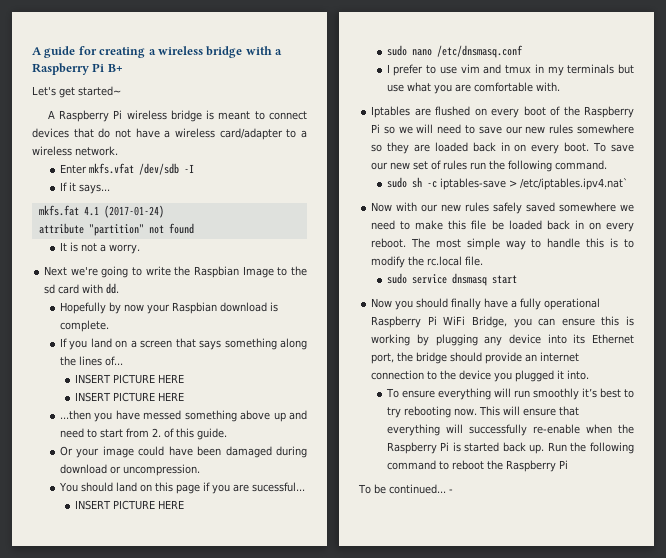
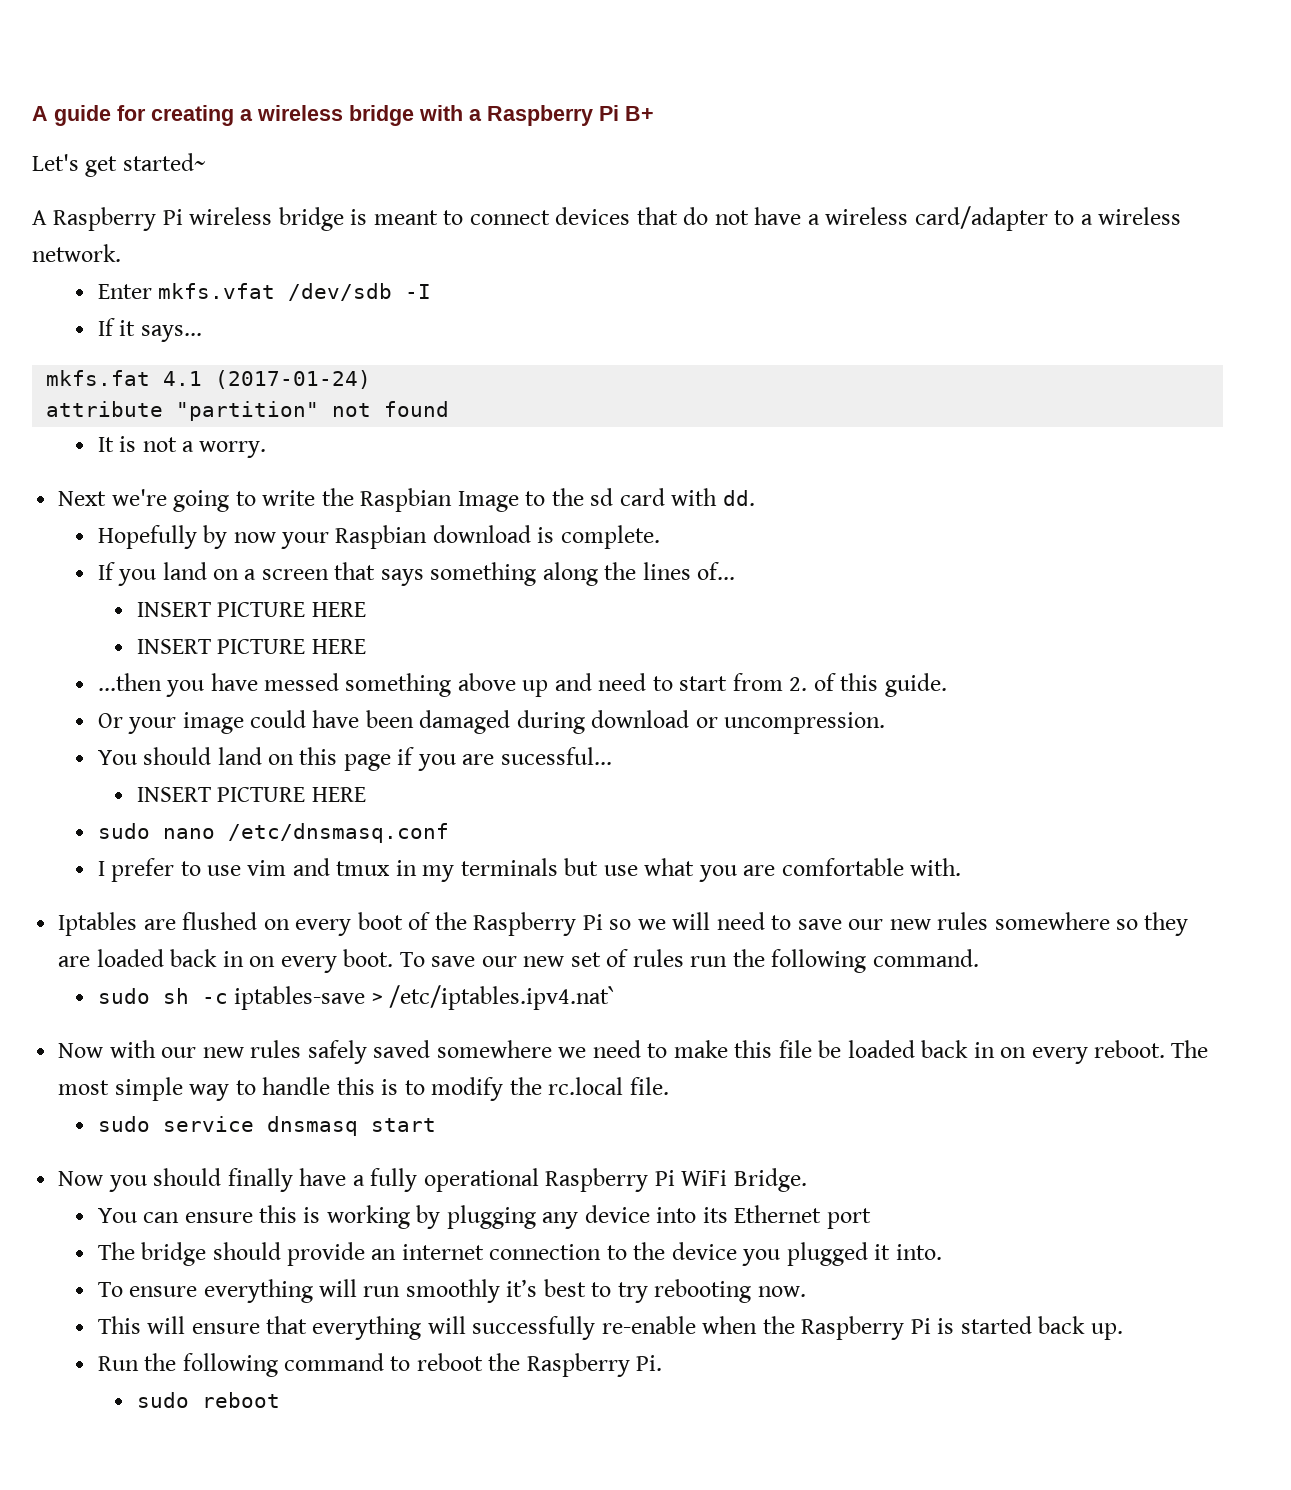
- Now you should finally have a fully operational Raspberry Pi WiFi Bridge, you can ensure this is working by plugging any device into its Ethernet port, the bridge should provide an internet connection to the device you plugged it into.
+ Now you should finally have a fully operational Raspberry Pi WiFi Bridge.
+ You can ensure this is working by plugging any device into its Ethernet port
+ The bridge should provide an internet connection to the device you plugged it into.
- To ensure everything will run smoothly it’s best to try rebooting now. This will ensure that everything will successfully re-enable when the Raspberry Pi is started back up. Run the following command to reboot the Raspberry Pi
- To be continued... -
+ To ensure everything will run smoothly it’s best to try rebooting now.
+ This will ensure that everything will successfully re-enable when the Raspberry Pi is started back up.
+ Run the following command to reboot the Raspberry Pi.
+ sudo reboot

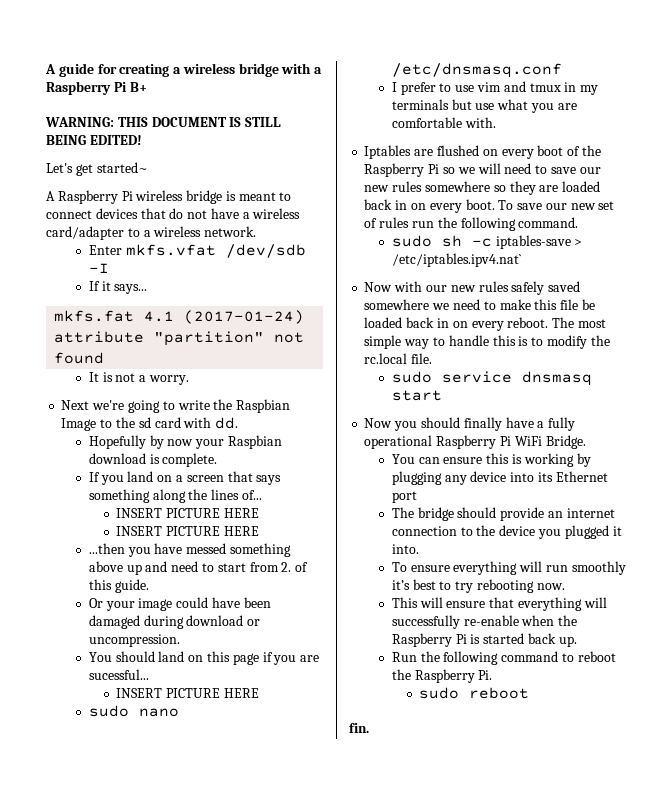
+ WARNING: THIS DOCUMENT IS STILL BEING EDITED!
+ fin.

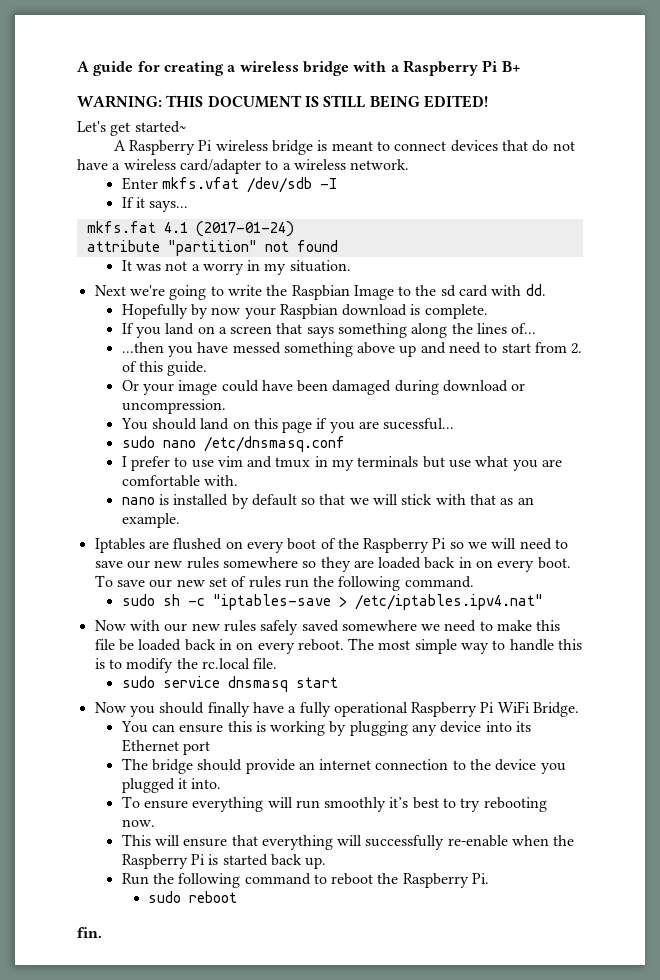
- It is not a worry.
+ It was not a worry in my situation.
  If you land on a screen that says something along the lines of...
- INSERT PICTURE HERE
- INSERT PICTURE HERE
  You should land on this page if you are sucessful...
- INSERT PICTURE HERE
+ nano is installed by default so that we will stick with that as an example.
- sudo sh -c iptables-save > /etc/iptables.ipv4.nat`
+ sudo sh -c "iptables-save > /etc/iptables.ipv4.nat"

